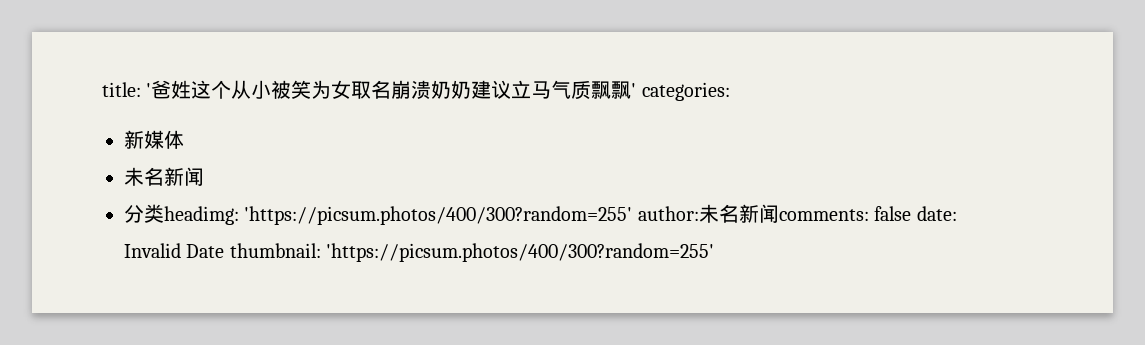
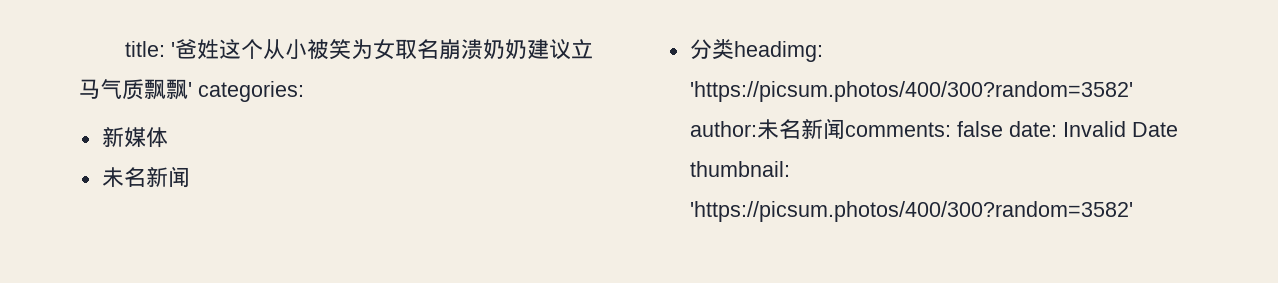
- 分类headimg: 'https://picsum.photos/400/300?random=255' author:未名新闻comments: false date: Invalid Date thumbnail: 'https://picsum.photos/400/300?random=255'
+ 分类headimg: 'https://picsum.photos/400/300?random=3582' author:未名新闻comments: false date: Invalid Date thumbnail: 'https://picsum.photos/400/300?random=3582'

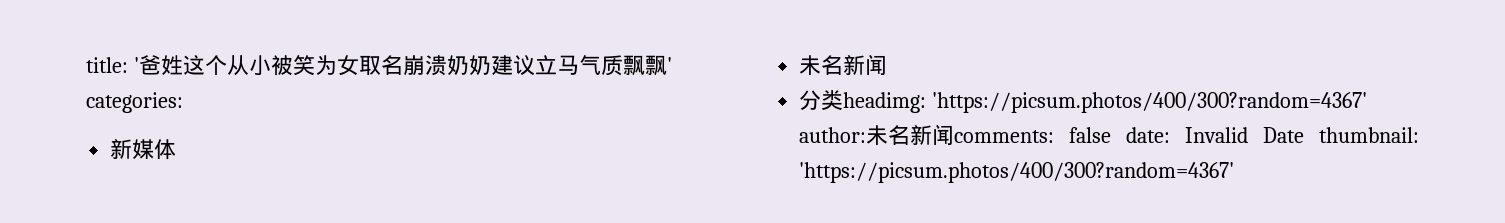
- 分类headimg: 'https://picsum.photos/400/300?random=3582' author:未名新闻comments: false date: Invalid Date thumbnail: 'https://picsum.photos/400/300?random=3582'
+ 分类headimg: 'https://picsum.photos/400/300?random=4367' author:未名新闻comments: false date: Invalid Date thumbnail: 'https://picsum.photos/400/300?random=4367'

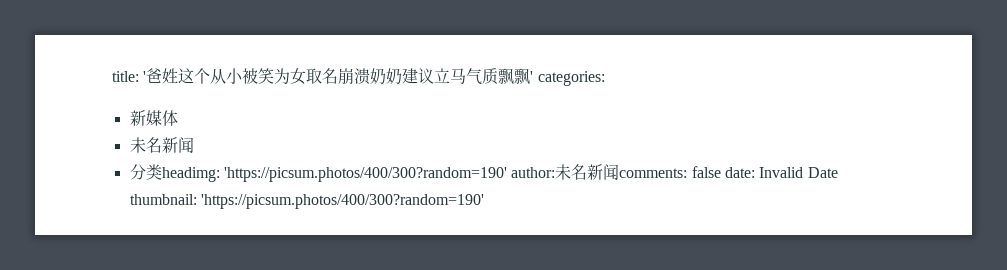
- 分类headimg: 'https://picsum.photos/400/300?random=4367' author:未名新闻comments: false date: Invalid Date thumbnail: 'https://picsum.photos/400/300?random=4367'
+ 分类headimg: 'https://picsum.photos/400/300?random=190' author:未名新闻comments: false date: Invalid Date thumbnail: 'https://picsum.photos/400/300?random=190'

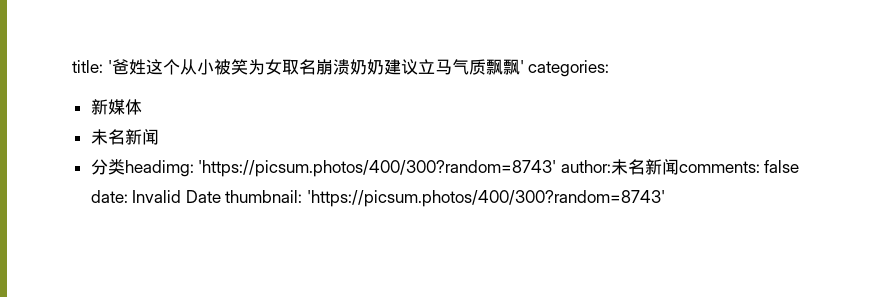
- 分类headimg: 'https://picsum.photos/400/300?random=190' author:未名新闻comments: false date: Invalid Date thumbnail: 'https://picsum.photos/400/300?random=190'
+ 分类headimg: 'https://picsum.photos/400/300?random=8743' author:未名新闻comments: false date: Invalid Date thumbnail: 'https://picsum.photos/400/300?random=8743'

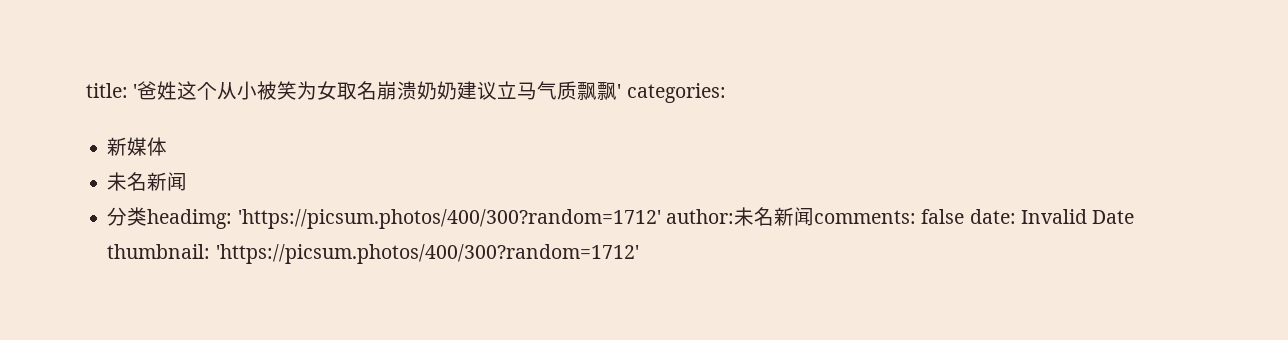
- 分类headimg: 'https://picsum.photos/400/300?random=8743' author:未名新闻comments: false date: Invalid Date thumbnail: 'https://picsum.photos/400/300?random=8743'
+ 分类headimg: 'https://picsum.photos/400/300?random=1712' author:未名新闻comments: false date: Invalid Date thumbnail: 'https://picsum.photos/400/300?random=1712'

